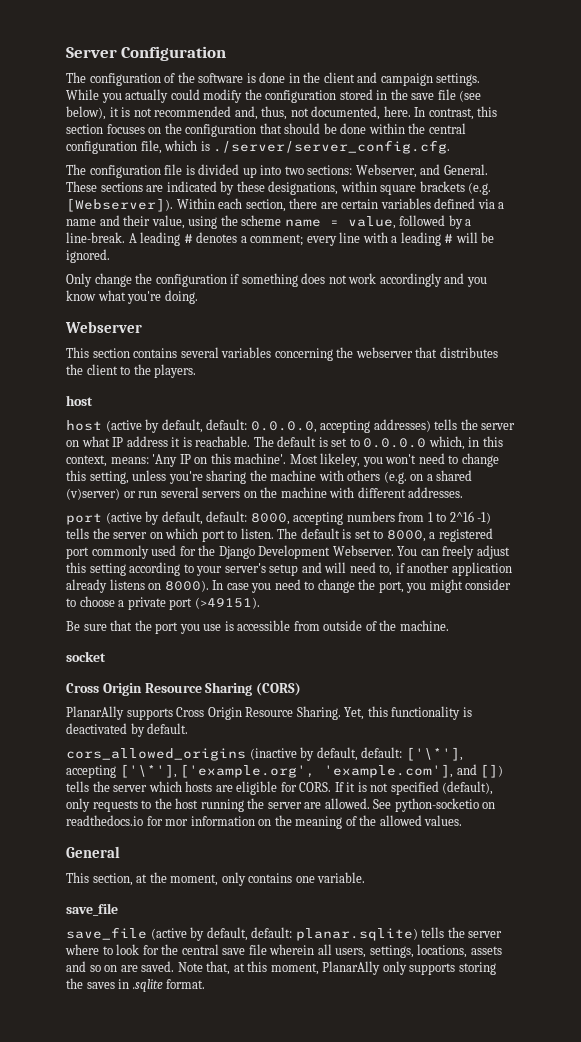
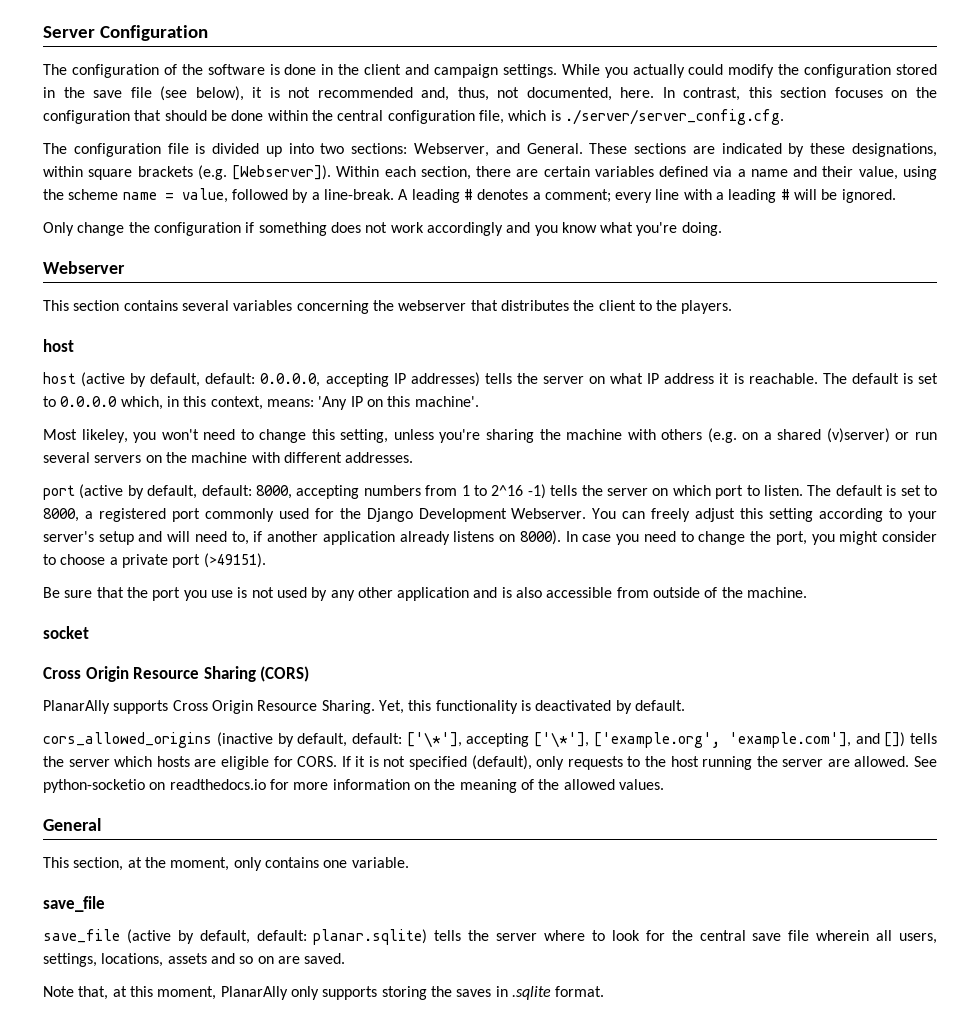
- host (active by default, default: 0.0.0.0, accepting addresses) tells the server on what IP address it is reachable.
+ host (active by default, default: 0.0.0.0, accepting IP addresses) tells the server on what IP address it is reachable.
- The default is set to 0.0.0.0 which, in this context, means: 'Any IP on this machine'. Most likeley, you won't need to change this setting, unless you're sharing the machine with others (e.g. on a shared (v)server) or run several servers on the machine with different addresses.
+ The default is set to 0.0.0.0 which, in this context, means: 'Any IP on this machine'.
+ Most likeley, you won't need to change this setting, unless you're sharing the machine with others (e.g. on a shared (v)server) or run several servers on the machine with different addresses.
- Be sure that the port you use is accessible from outside of the machine.
+ Be sure that the port you use is not used by any other application and is also accessible from outside of the machine.
- See python-socketio on readthedocs.io for mor information on the meaning of the allowed values.
+ See python-socketio on readthedocs.io for more information on the meaning of the allowed values.
- save_file (active by default, default: planar.sqlite) tells the server where to look for the central save file wherein all users, settings, locations, assets and so on are saved. Note that, at this moment, PlanarAlly only supports storing the saves in .sqlite format.
+ save_file (active by default, default: planar.sqlite) tells the server where to look for the central save file wherein all users, settings, locations, assets and so on are saved.
+ Note that, at this moment, PlanarAlly only supports storing the saves in .sqlite format.

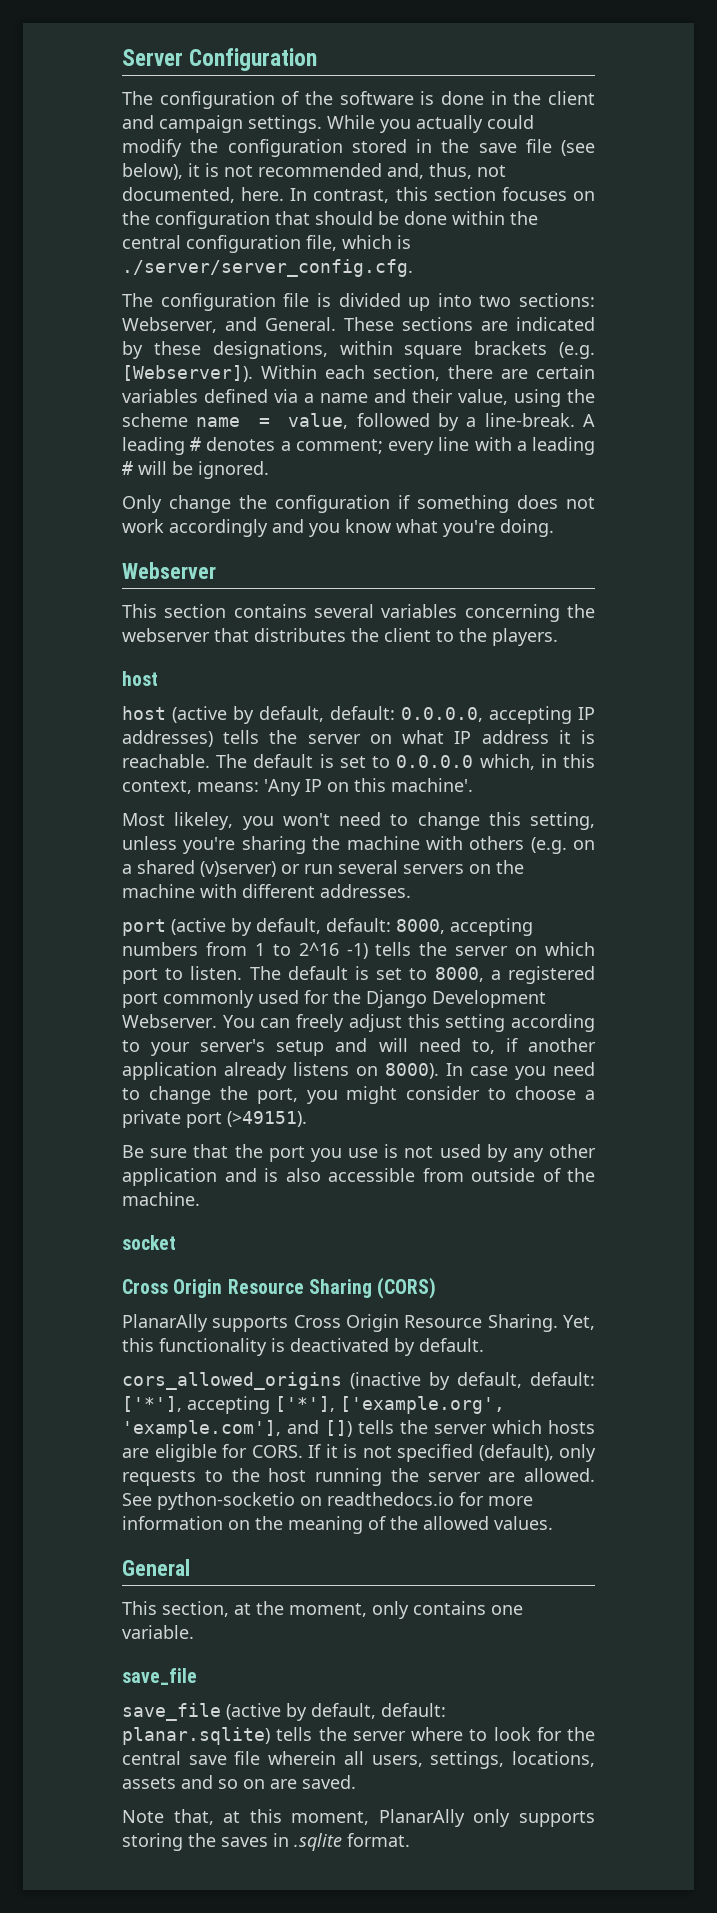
- cors_allowed_origins (inactive by default, default: ['\*'], accepting ['\*'], ['example.org', 'example.com'], and []) tells the server which hosts are eligible for CORS.
+ cors_allowed_origins (inactive by default, default: ['*'], accepting ['*'], ['example.org', 'example.com'], and []) tells the server which hosts are eligible for CORS.

